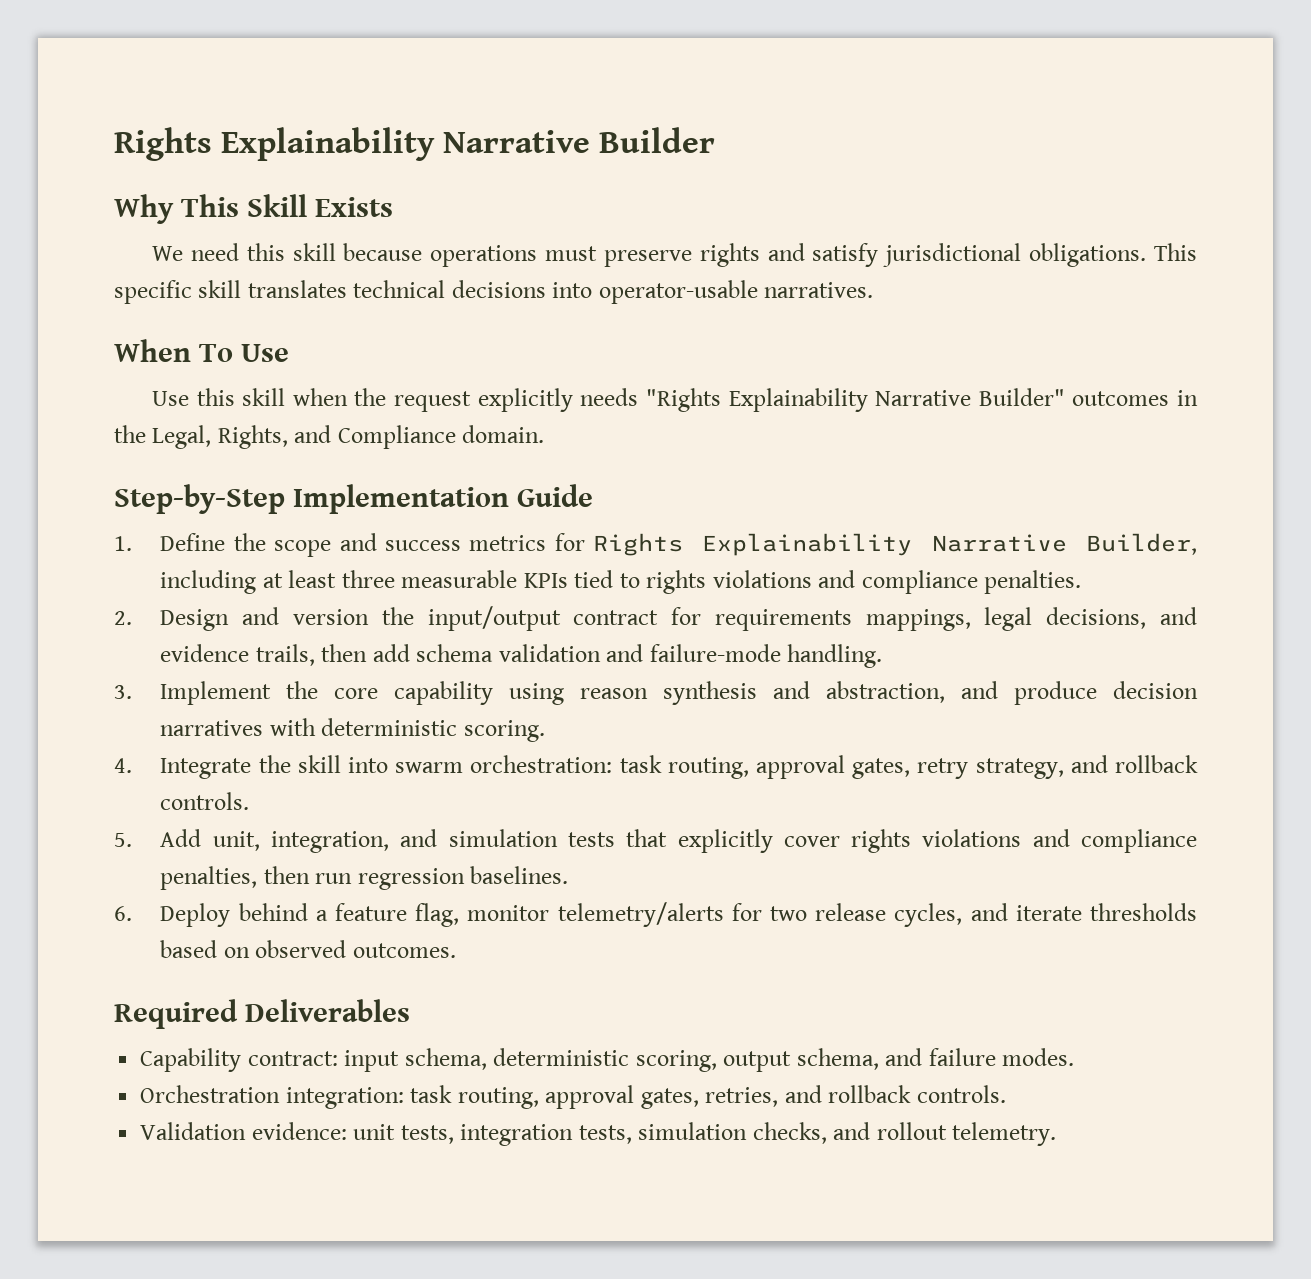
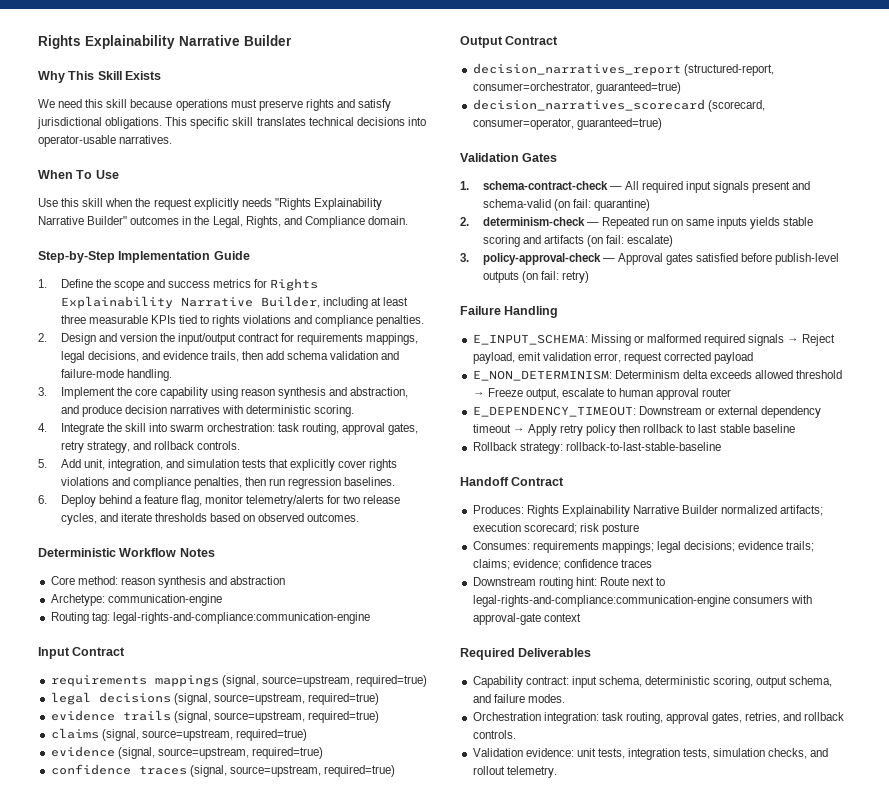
+ Deterministic Workflow Notes
+ Core method: reason synthesis and abstraction
+ Archetype: communication-engine
+ Routing tag: legal-rights-and-compliance:communication-engine
+ Input Contract
+ requirements mappings (signal, source=upstream, required=true)
+ legal decisions (signal, source=upstream, required=true)
+ evidence trails (signal, source=upstream, required=true)
+ claims (signal, source=upstream, required=true)
+ evidence (signal, source=upstream, required=true)
+ confidence traces (signal, source=upstream, required=true)
+ Output Contract
+ decision_narratives_report (structured-report, consumer=orchestrator, guaranteed=true)
+ decision_narratives_scorecard (scorecard, consumer=operator, guaranteed=true)
+ Validation Gates
+ 1. schema-contract-check — All required input signals present and schema-valid (on fail: quarantine)
+ 2. determinism-check — Repeated run on same inputs yields stable scoring and artifacts (on fail: escalate)
+ 3. policy-approval-check — Approval gates satisfied before publish-level outputs (on fail: retry)
+ Failure Handling
+ E_INPUT_SCHEMA: Missing or malformed required signals → Reject payload, emit validation error, request corrected payload
+ E_NON_DETERMINISM: Determinism delta exceeds allowed threshold → Freeze output, escalate to human approval router
+ E_DEPENDENCY_TIMEOUT: Downstream or external dependency timeout → Apply retry policy then rollback to last stable baseline
+ Rollback strategy: rollback-to-last-stable-baseline
+ Handoff Contract
+ Produces: Rights Explainability Narrative Builder normalized artifacts; execution scorecard; risk posture
+ Consumes: requirements mappings; legal decisions; evidence trails; claims; evidence; confidence traces
+ Downstream routing hint: Route next to legal-rights-and-compliance:communication-engine consumers with approval-gate context

